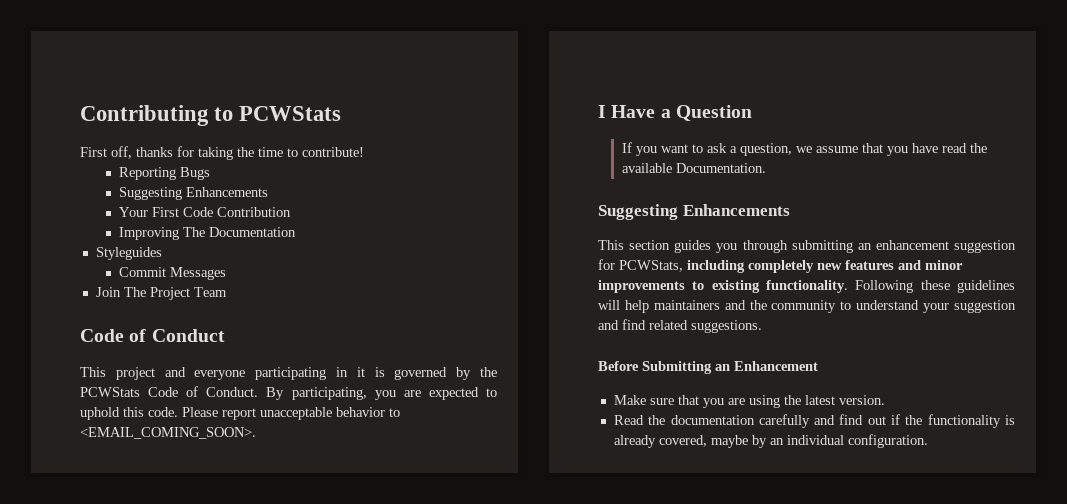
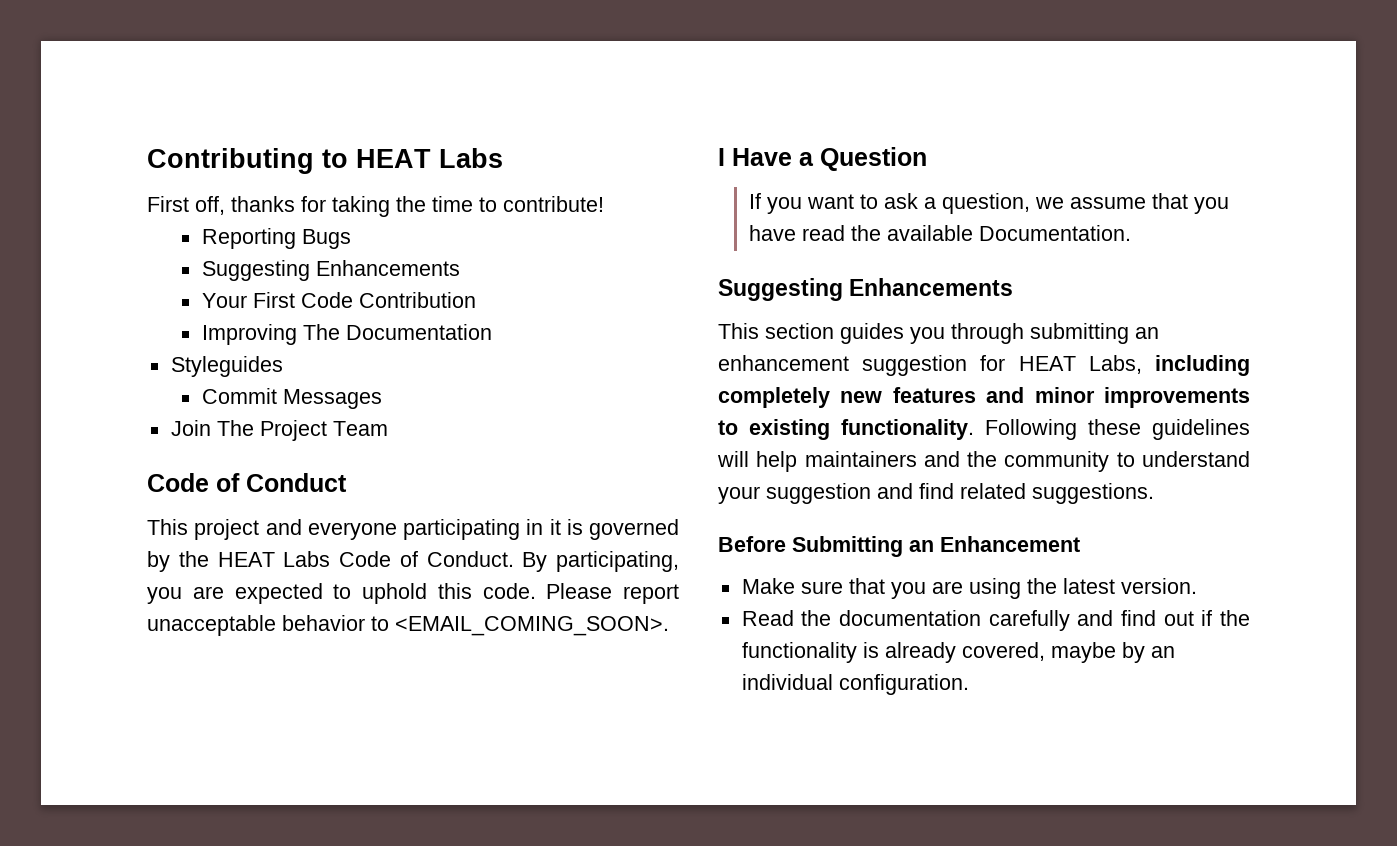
- Contributing to PCWStats
+ Contributing to HEAT Labs
- This project and everyone participating in it is governed by the PCWStats Code of Conduct.
+ This project and everyone participating in it is governed by the HEAT Labs Code of Conduct.
- This section guides you through submitting an enhancement suggestion for PCWStats, including completely new features and minor improvements to existing functionality.
+ This section guides you through submitting an enhancement suggestion for HEAT Labs, including completely new features and minor improvements to existing functionality.

